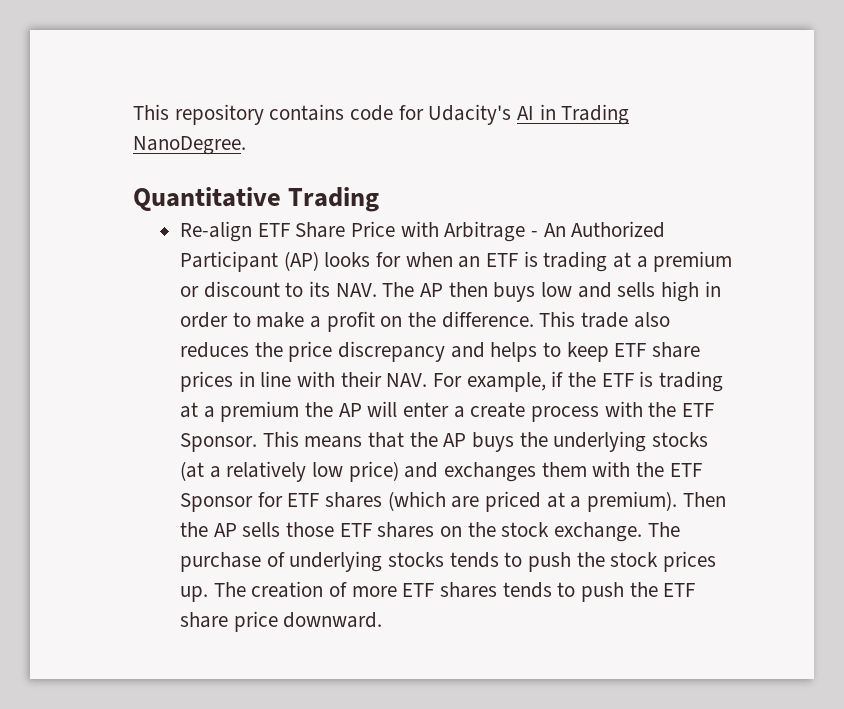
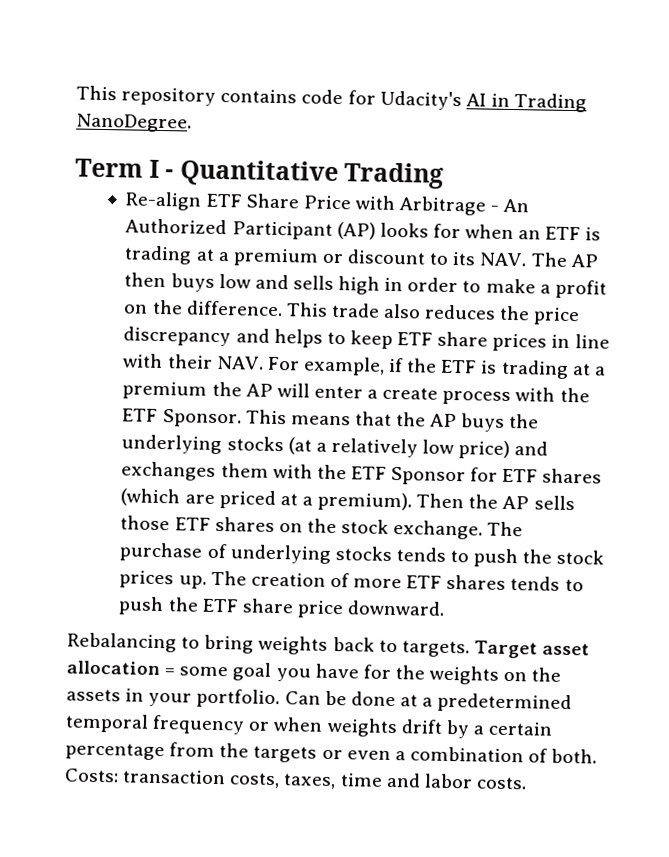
- Quantitative Trading
+ Term I - Quantitative Trading
+ Rebalancing to bring weights back to targets. Target asset allocation = some goal you have for the weights on the assets in your portfolio. Can be done at a predetermined temporal frequency or when weights drift by a certain percentage from the targets or even a combination of both. Costs: transaction costs, taxes, time and labor costs.

